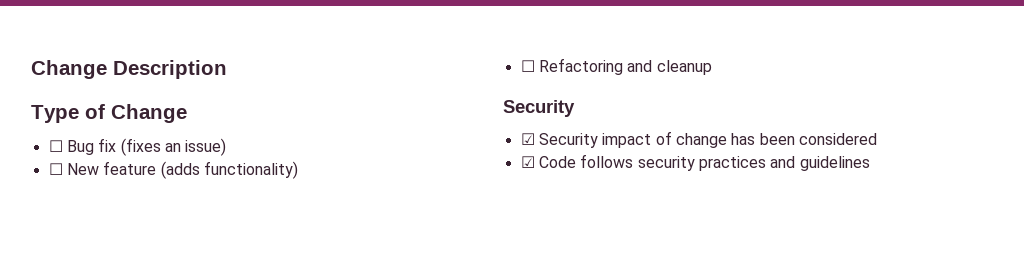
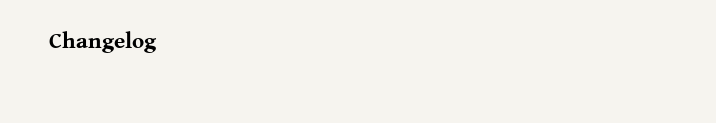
- Change Description
- Type of Change
- ☐ Bug fix (fixes an issue)
- ☐ New feature (adds functionality)
- ☐ Refactoring and cleanup
- Security
- ☑ Security impact of change has been considered
- ☑ Code follows security practices and guidelines
+ Changelog

